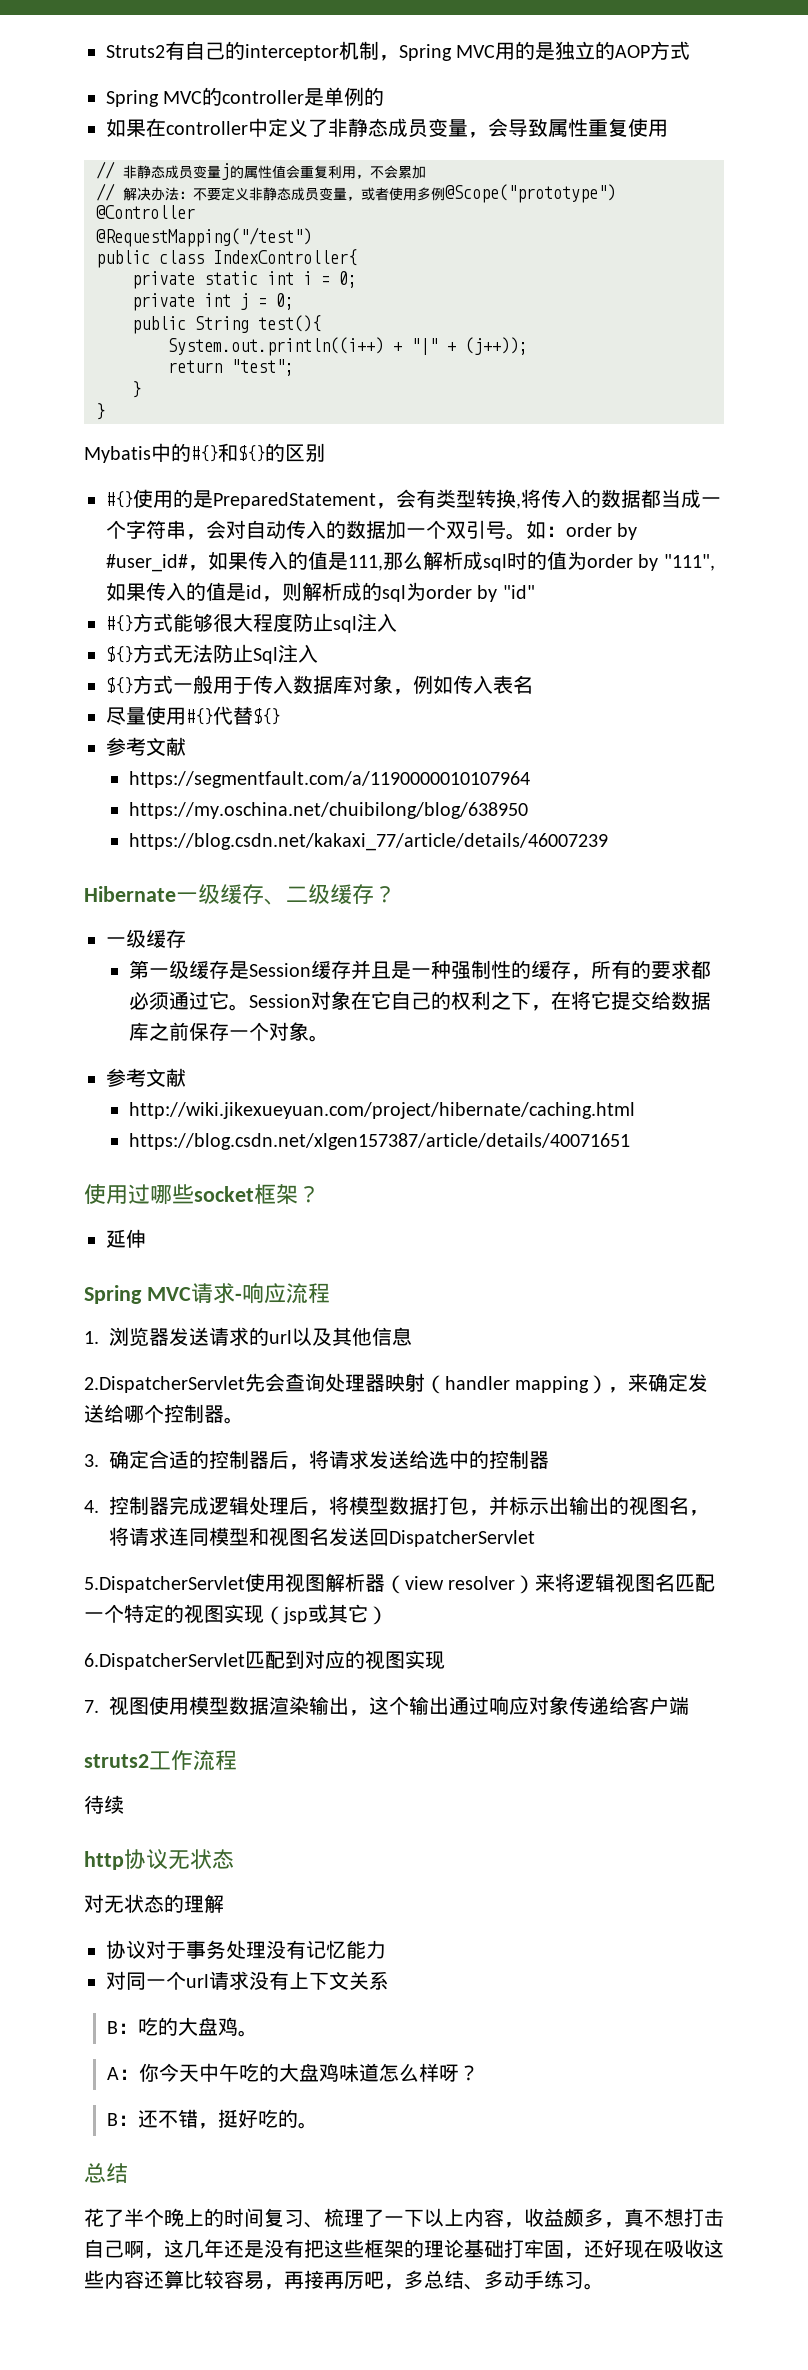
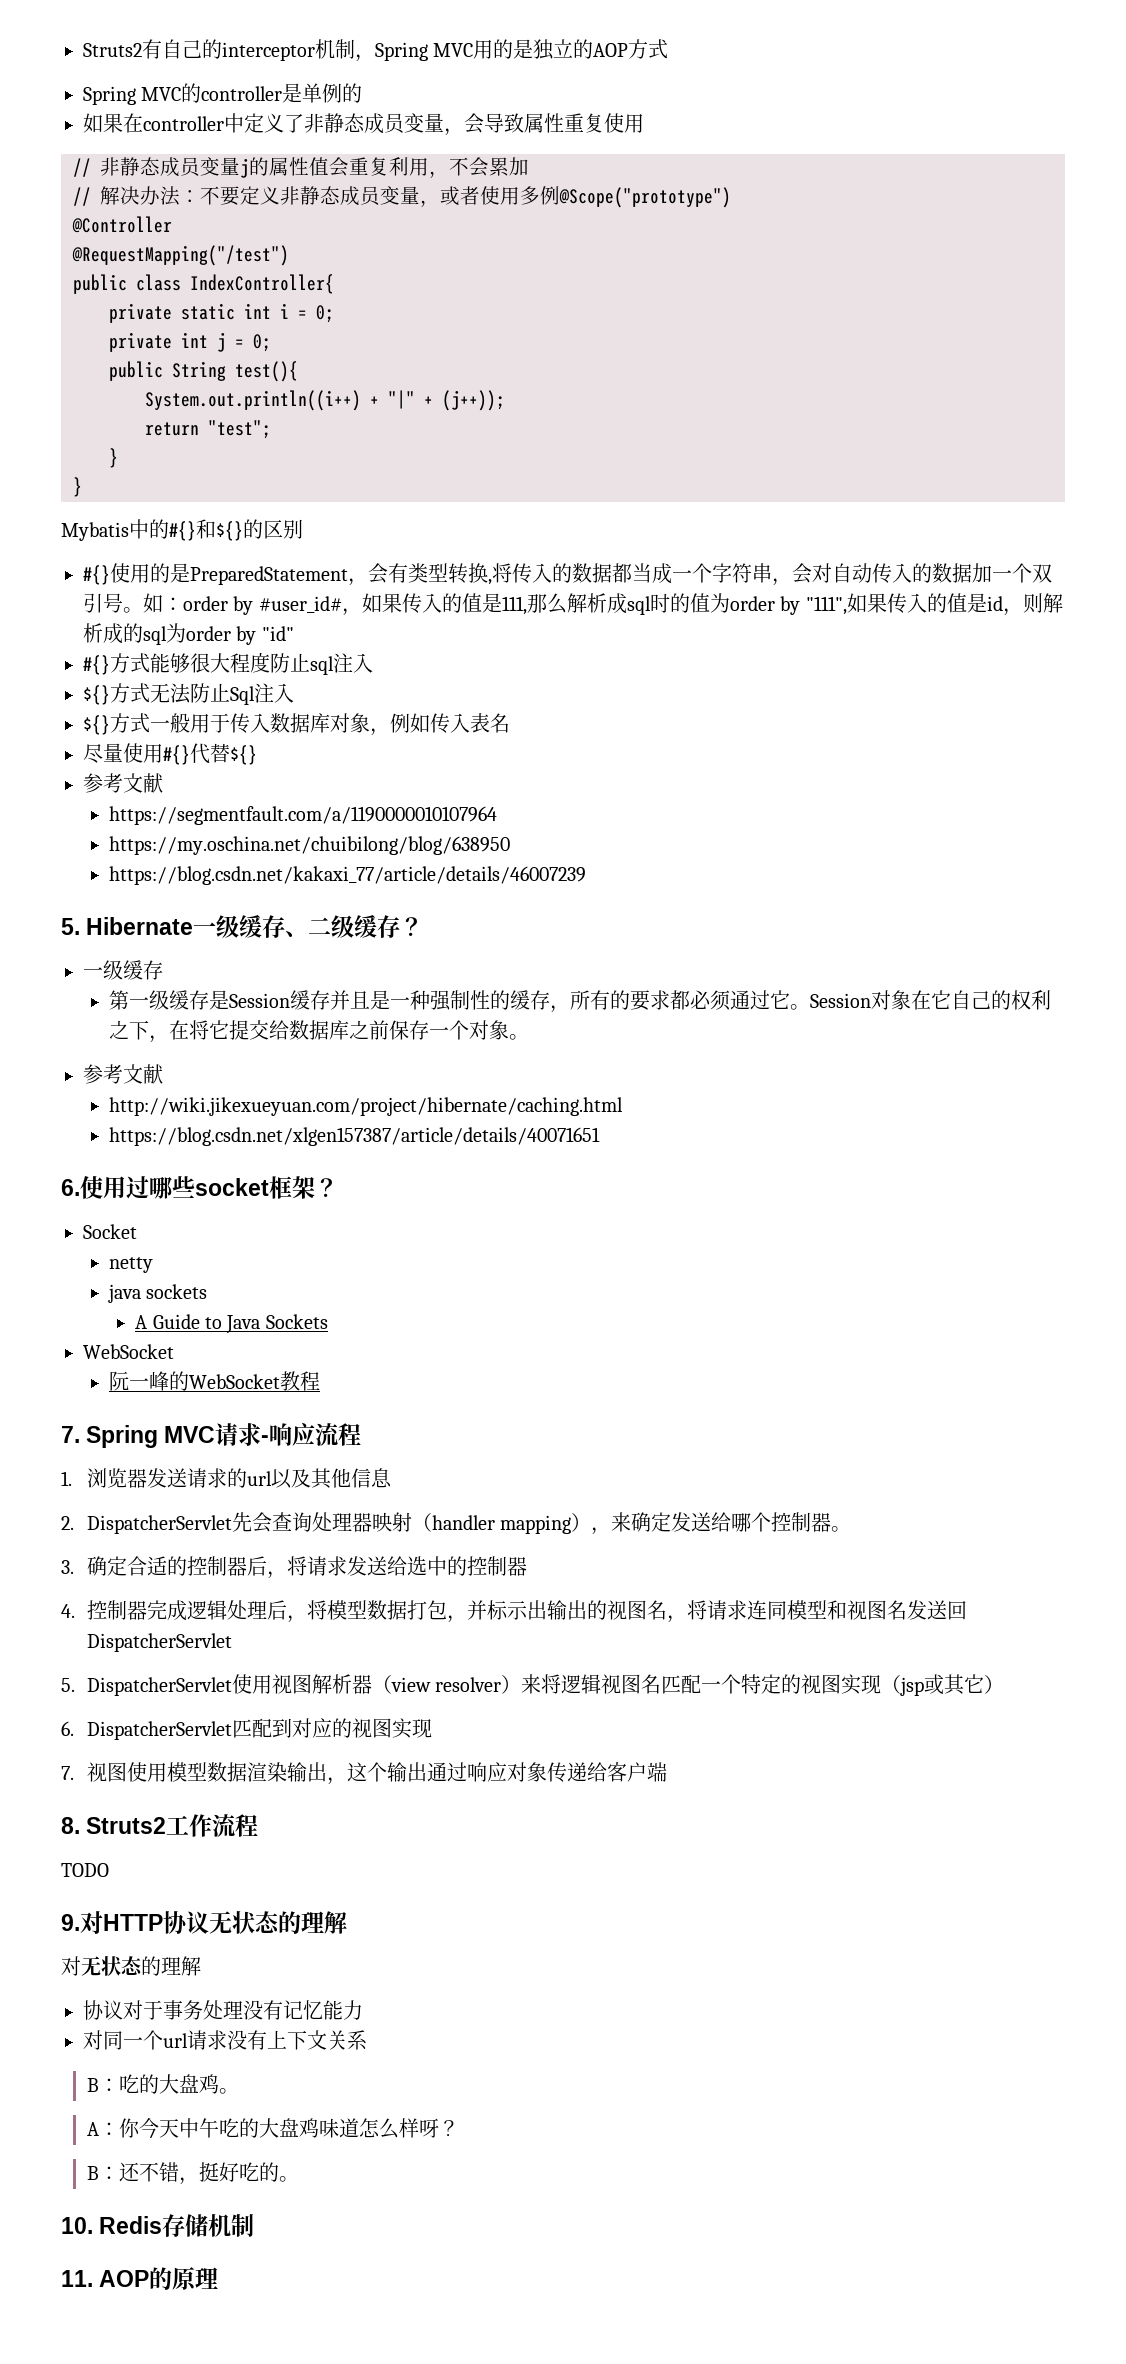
- Hibernate一级缓存、二级缓存？
+ 5. Hibernate一级缓存、二级缓存？
- 使用过哪些socket框架？
+ 6.使用过哪些socket框架？
- 延伸
- Spring MVC请求-响应流程
+ Socket
+ netty
+ java sockets
+ A Guide to Java Sockets
+ WebSocket
+ 阮一峰的WebSocket教程
+ 7. Spring MVC请求-响应流程
- 2.DispatcherServlet先会查询处理器映射（handler mapping），来确定发送给哪个控制器。
+ 2. DispatcherServlet先会查询处理器映射（handler mapping），来确定发送给哪个控制器。
- 5.DispatcherServlet使用视图解析器（view resolver）来将逻辑视图名匹配一个特定的视图实现（jsp或其它）
+ 5. DispatcherServlet使用视图解析器（view resolver）来将逻辑视图名匹配一个特定的视图实现（jsp或其它）
- 6.DispatcherServlet匹配到对应的视图实现
+ 6. DispatcherServlet匹配到对应的视图实现
- struts2工作流程
+ 8. Struts2工作流程
- 待续
- http协议无状态
+ TODO
+ 9.对HTTP协议无状态的理解
  B：还不错，挺好吃的。
- 总结
- 花了半个晚上的时间复习、梳理了一下以上内容，收益颇多，真不想打击自己啊，这几年还是没有把这些框架的理论基础打牢固，还好现在吸收这些内容还算比较容易，再接再厉吧，多总结、多动手练习。
+ 10. Redis存储机制
+ 11. AOP的原理

